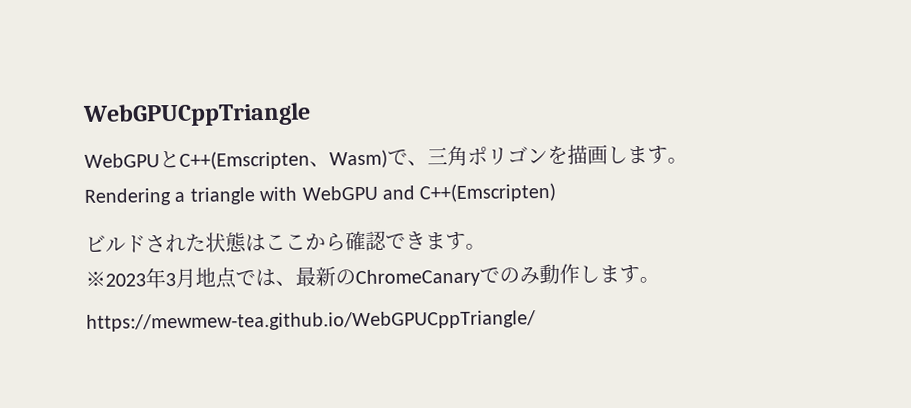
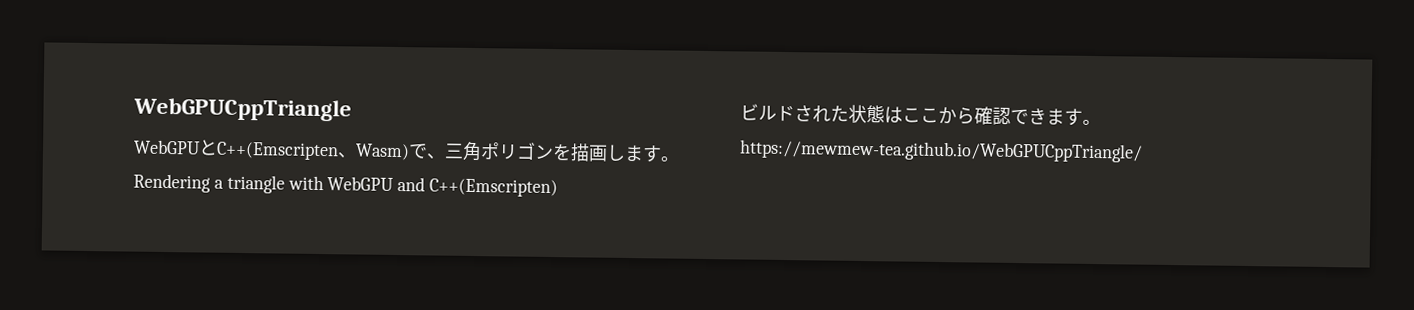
- ※2023年3月地点では、最新のChromeCanaryでのみ動作します。

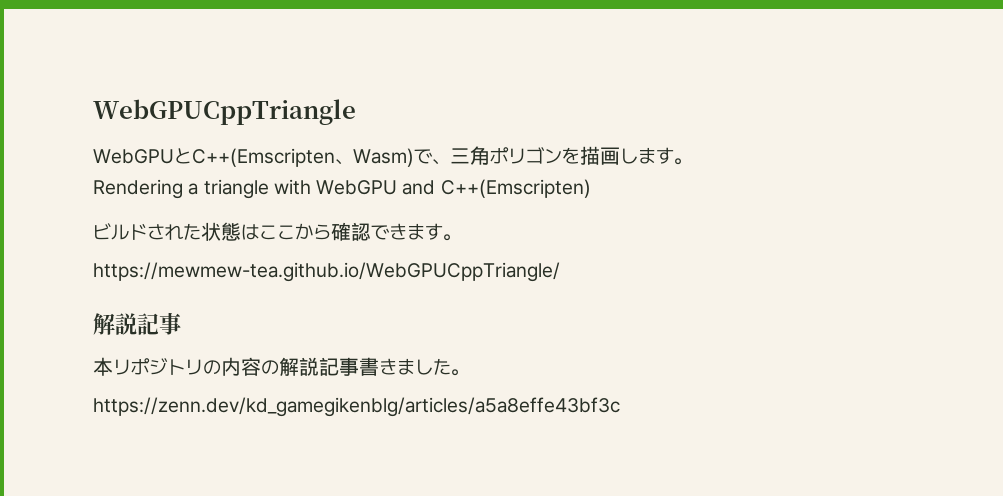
  https://mewmew-tea.github.io/WebGPUCppTriangle/
+ 解説記事
+ 本リポジトリの内容の解説記事書きました。
+ https://zenn.dev/kd_gamegikenblg/articles/a5a8effe43bf3c

